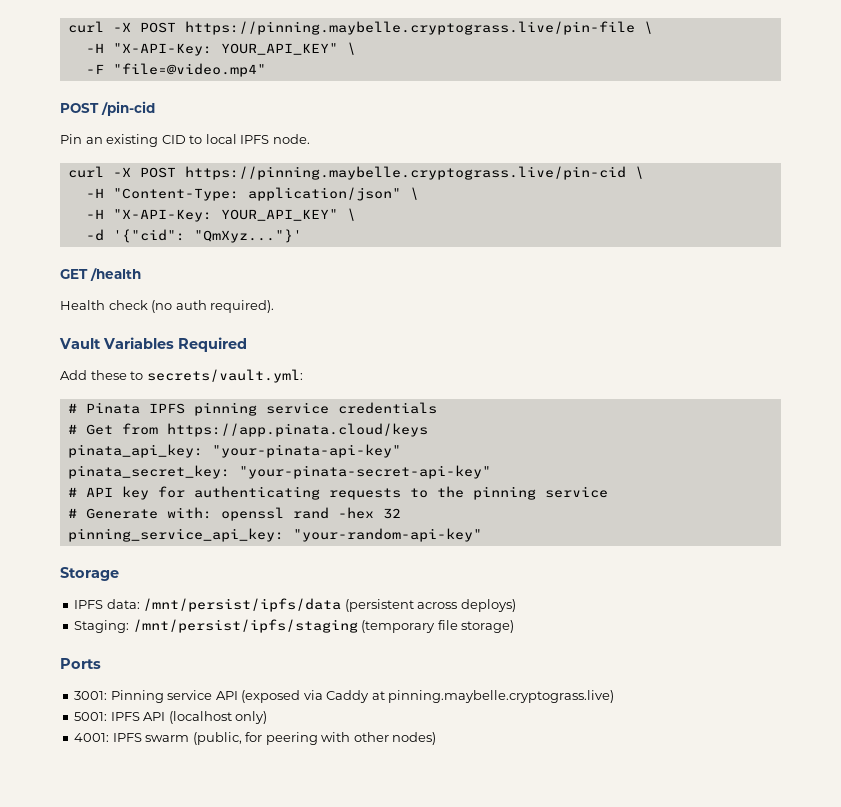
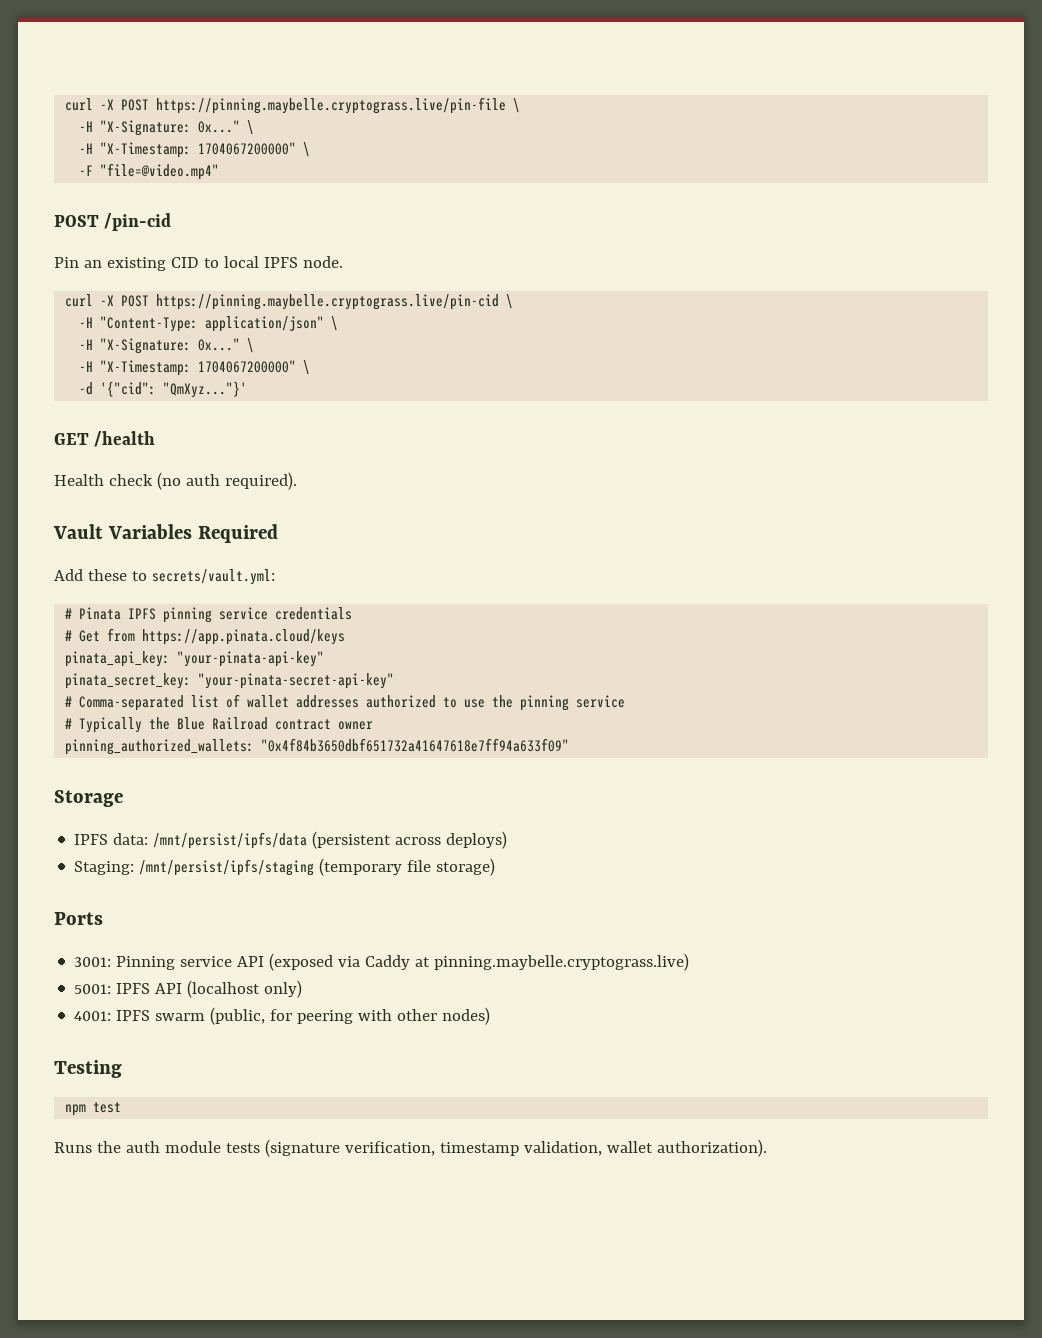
  curl -X POST https://pinning.maybelle.cryptograss.live/pin-file \
- -H "X-API-Key: YOUR_API_KEY" \
+ -H "X-Signature: 0x..." \
+ -H "X-Timestamp: 1704067200000" \
  -H "Content-Type: application/json" \
- -H "X-API-Key: YOUR_API_KEY" \
+ -H "X-Signature: 0x..." \
+ -H "X-Timestamp: 1704067200000" \
- # API key for authenticating requests to the pinning service
- # Generate with: openssl rand -hex 32
- pinning_service_api_key: "your-random-api-key"
+ # Comma-separated list of wallet addresses authorized to use the pinning service
+ # Typically the Blue Railroad contract owner
+ pinning_authorized_wallets: "0x4f84b3650dbf651732a41647618e7ff94a633f09"
+ Testing
+ npm test
+ Runs the auth module tests (signature verification, timestamp validation, wallet authorization).

